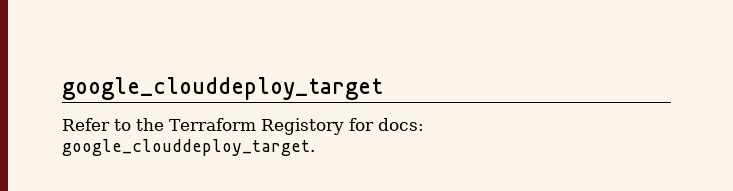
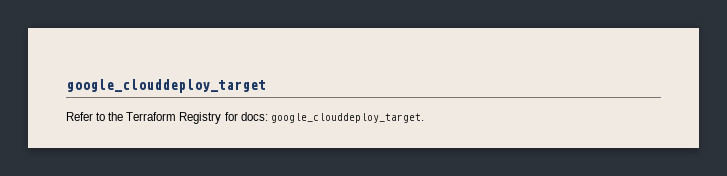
- Refer to the Terraform Registory for docs: google_clouddeploy_target.
+ Refer to the Terraform Registry for docs: google_clouddeploy_target.

